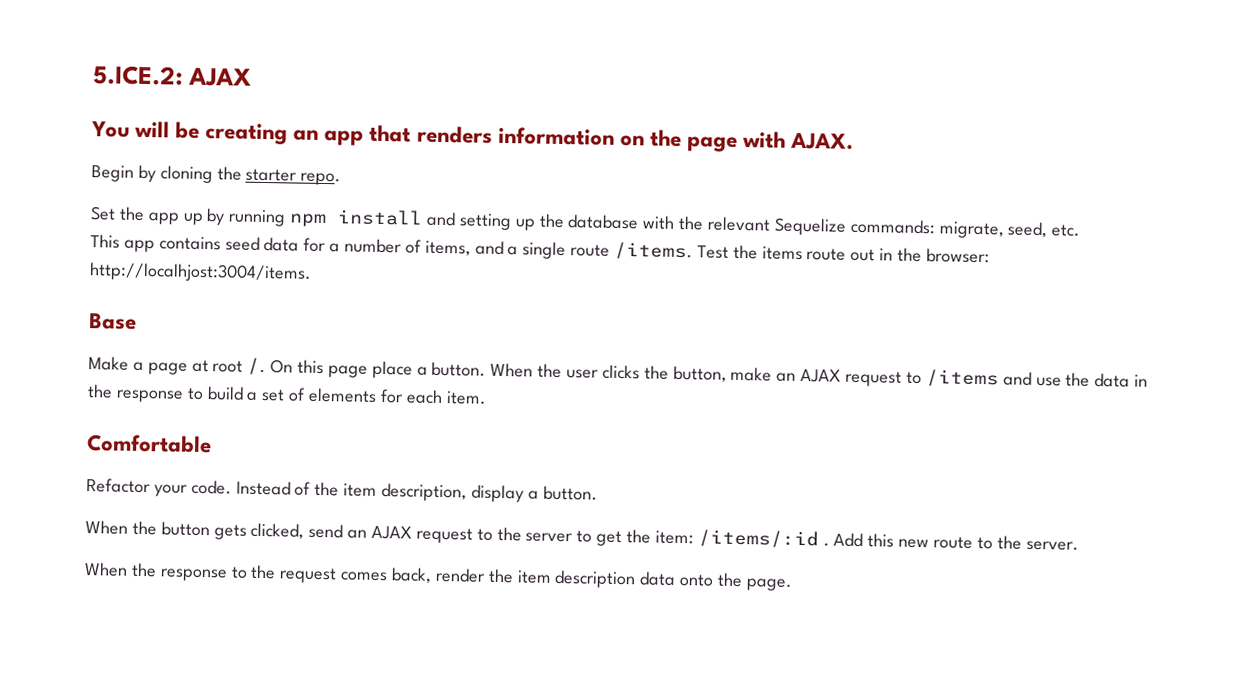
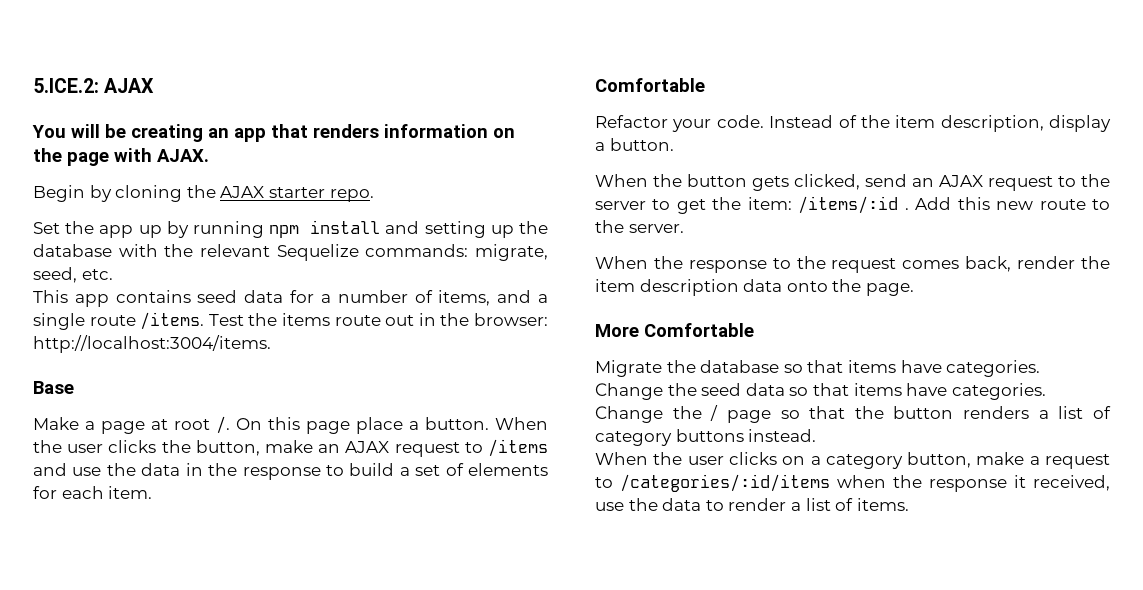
- Begin by cloning the starter repo.
+ Begin by cloning the AJAX starter repo.
- Test the items route out in the browser: http://localhjost:3004/items.
+ Test the items route out in the browser: http://localhost:3004/items.
+ More Comfortable
+ Migrate the database so that items have categories. Change the seed data so that items have categories. Change the / page so that the button renders a list of category buttons instead.
+ When the user clicks on a category button, make a request to /categories/:id/items when the response it received, use the data to render a list of items.

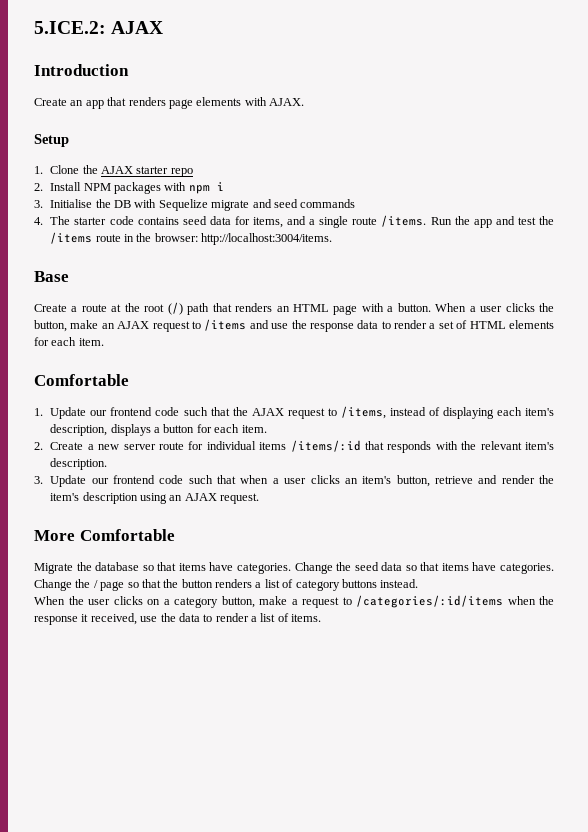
- You will be creating an app that renders information on the page with AJAX.
- Begin by cloning the AJAX starter repo.
- Set the app up by running npm install and setting up the database with the relevant Sequelize commands: migrate, seed, etc.
- This app contains seed data for a number of items, and a single route /items.
+ Introduction
+ Create an app that renders page elements with AJAX.
+ Setup
+ 1. Clone the AJAX starter repo
+ 2. Install NPM packages with npm i
+ 3. Initialise the DB with Sequelize migrate and seed commands
+ 4. The starter code contains seed data for items, and a single route /items.
- Test the items route out in the browser: http://localhost:3004/items.
+ Run the app and test the /items route in the browser: http://localhost:3004/items.
- Make a page at root /. On this page place a button.
+ Create a route at the root (/) path that renders an HTML page with a button.
- When the user clicks the button, make an AJAX request to /items and use the data in the response to build a set of elements for each item.
+ When a user clicks the button, make an AJAX request to /items and use the response data to render a set of HTML elements for each item.
- Refactor your code. Instead of the item description, display a button.
- When the button gets clicked, send an AJAX request to the server to get the item: /items/:id . Add this new route to the server.
- When the response to the request comes back, render the item description data onto the page.
+ 1. Update our frontend code such that the AJAX request to /items, instead of displaying each item's description, displays a button for each item.
+ 2. Create a new server route for individual items /items/:id that responds with the relevant item's description.
+ 3. Update our frontend code such that when a user clicks an item's button, retrieve and render the item's description using an AJAX request.

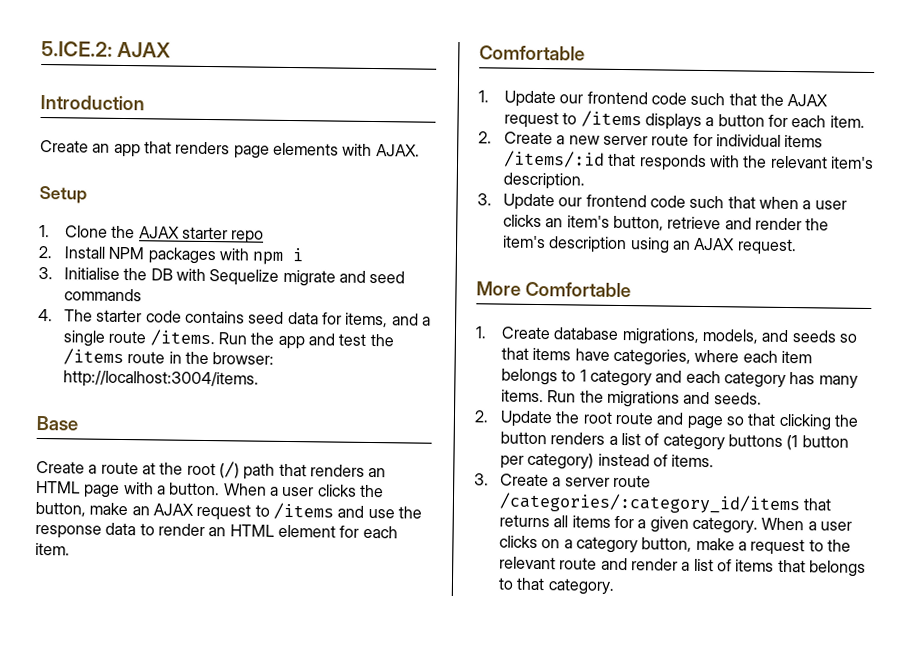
- When a user clicks the button, make an AJAX request to /items and use the response data to render a set of HTML elements for each item.
+ When a user clicks the button, make an AJAX request to /items and use the response data to render an HTML element for each item.
- 1. Update our frontend code such that the AJAX request to /items, instead of displaying each item's description, displays a button for each item.
+ 1. Update our frontend code such that the AJAX request to /items displays a button for each item.
- Migrate the database so that items have categories. Change the seed data so that items have categories. Change the / page so that the button renders a list of category buttons instead.
- When the user clicks on a category button, make a request to /categories/:id/items when the response it received, use the data to render a list of items.
+ 1. Create database migrations, models, and seeds so that items have categories, where each item belongs to 1 category and each category has many items. Run the migrations and seeds.
+ 2. Update the root route and page so that clicking the button renders a list of category buttons (1 button per category) instead of items.
+ 3. Create a server route /categories/:category_id/items that returns all items for a given category. When a user clicks on a category button, make a request to the relevant route and render a list of items that belongs to that category.

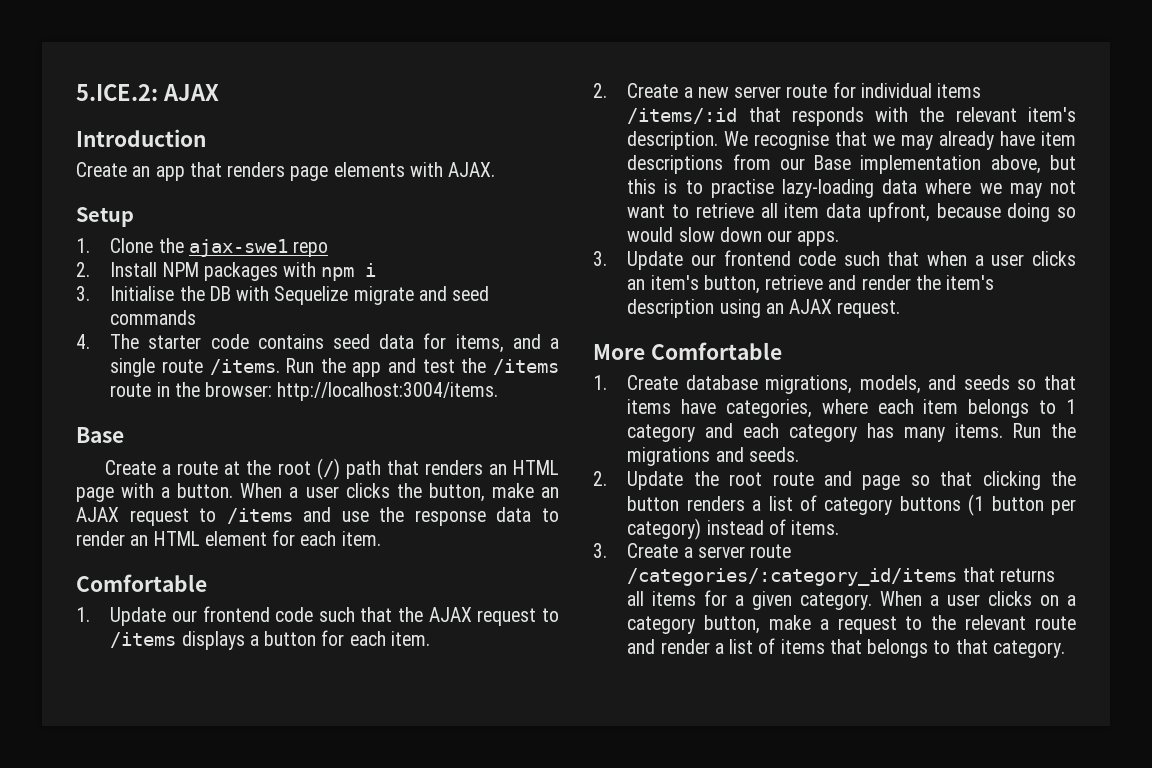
- 1. Clone the AJAX starter repo
+ 1. Clone the ajax-swe1 repo
+ We recognise that we may already have item descriptions from our Base implementation above, but this is to practise lazy-loading data where we may not want to retrieve all item data upfront, because doing so would slow down our apps.

